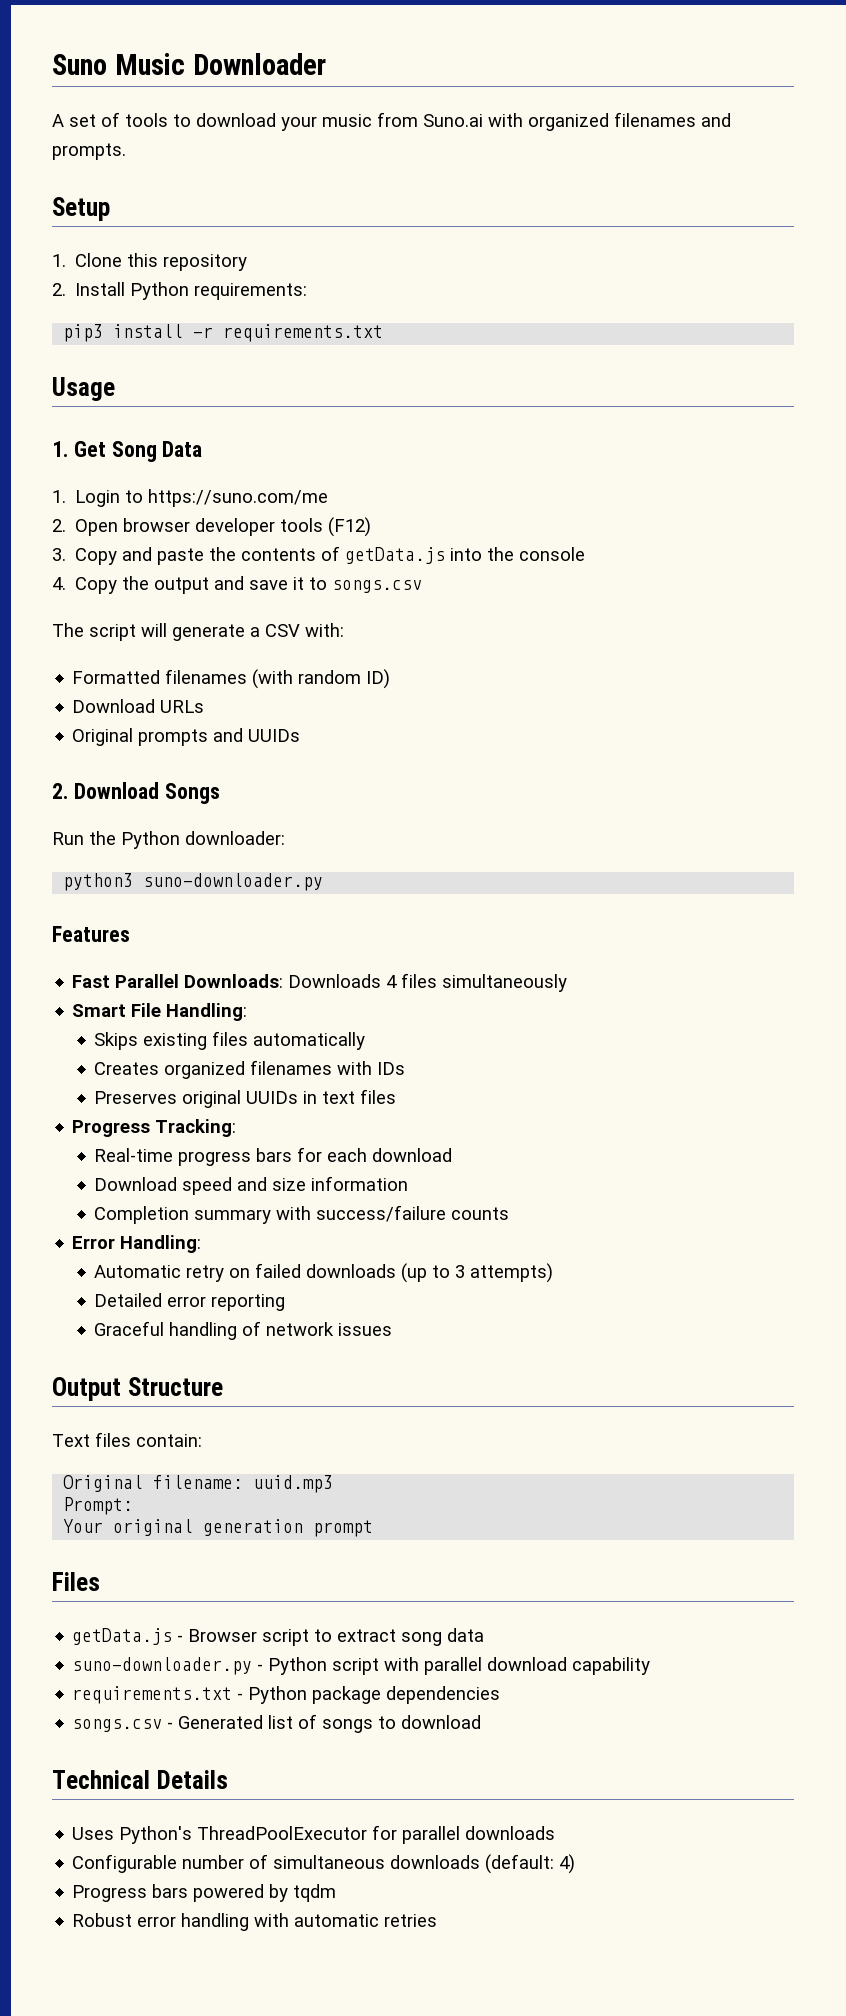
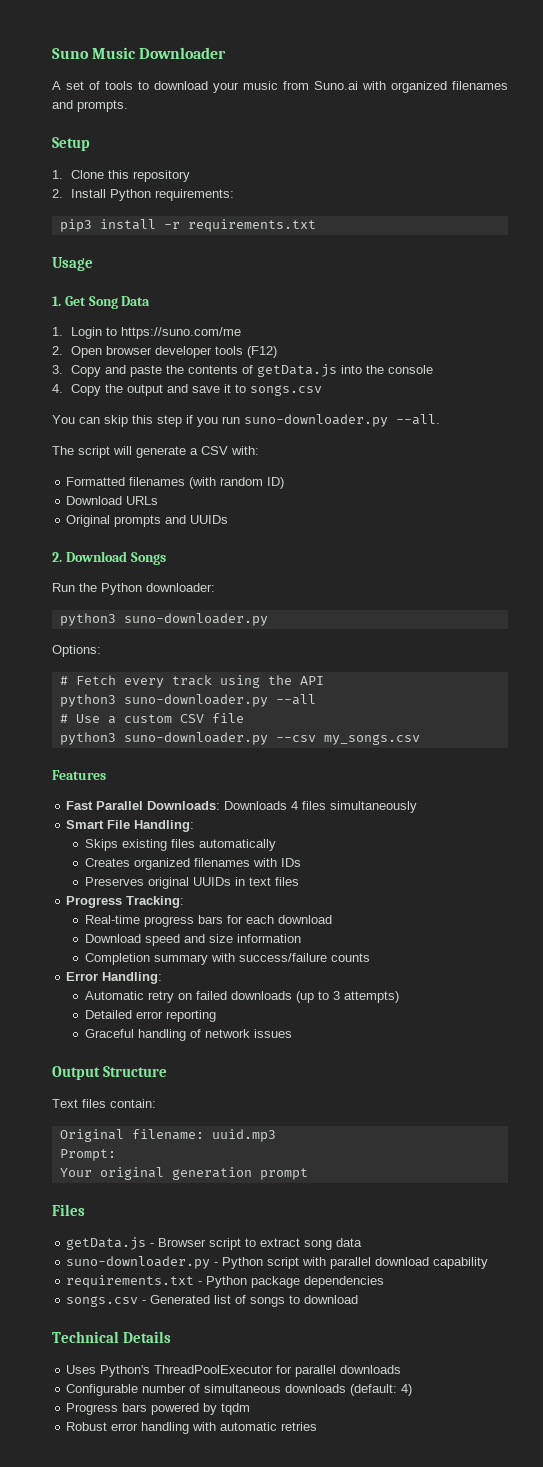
+ You can skip this step if you run suno-downloader.py --all.
+ Options:
+ # Fetch every track using the API
+ python3 suno-downloader.py --all
+ # Use a custom CSV file
+ python3 suno-downloader.py --csv my_songs.csv

